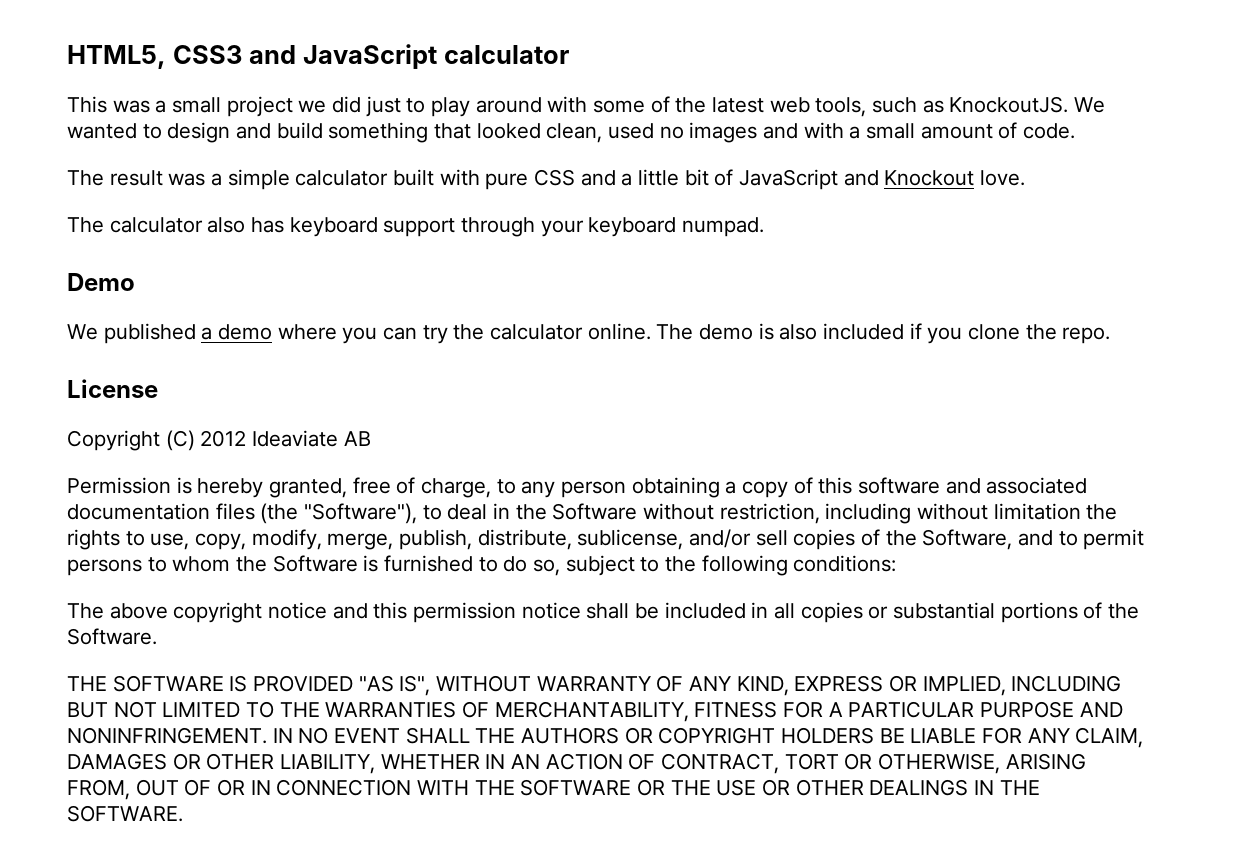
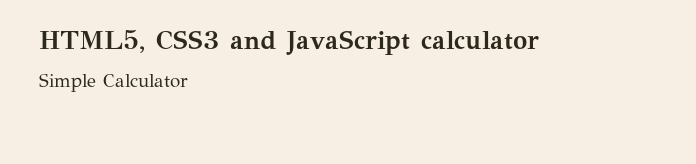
- This was a small project we did just to play around with some of the latest web tools, such as KnockoutJS. We wanted to design and build something that looked clean, used no images and with a small amount of code.
- The result was a simple calculator built with pure CSS and a little bit of JavaScript and Knockout love.
- The calculator also has keyboard support through your keyboard numpad.
- Demo
- We published a demo where you can try the calculator online. The demo is also included if you clone the repo.
- License
- Copyright (C) 2012 Ideaviate AB
- Permission is hereby granted, free of charge, to any person obtaining a copy of this software and associated documentation files (the "Software"), to deal in the Software without restriction, including without limitation the rights to use, copy, modify, merge, publish, distribute, sublicense, and/or sell copies of the Software, and to permit persons to whom the Software is furnished to do so, subject to the following conditions:
- The above copyright notice and this permission notice shall be included in all copies or substantial portions of the Software.
- THE SOFTWARE IS PROVIDED "AS IS", WITHOUT WARRANTY OF ANY KIND, EXPRESS OR IMPLIED, INCLUDING BUT NOT LIMITED TO THE WARRANTIES OF MERCHANTABILITY, FITNESS FOR A PARTICULAR PURPOSE AND NONINFRINGEMENT. IN NO EVENT SHALL THE AUTHORS OR COPYRIGHT HOLDERS BE LIABLE FOR ANY CLAIM, DAMAGES OR OTHER LIABILITY, WHETHER IN AN ACTION OF CONTRACT, TORT OR OTHERWISE, ARISING FROM, OUT OF OR IN CONNECTION WITH THE SOFTWARE OR THE USE OR OTHER DEALINGS IN THE SOFTWARE.
+ Simple Calculator

